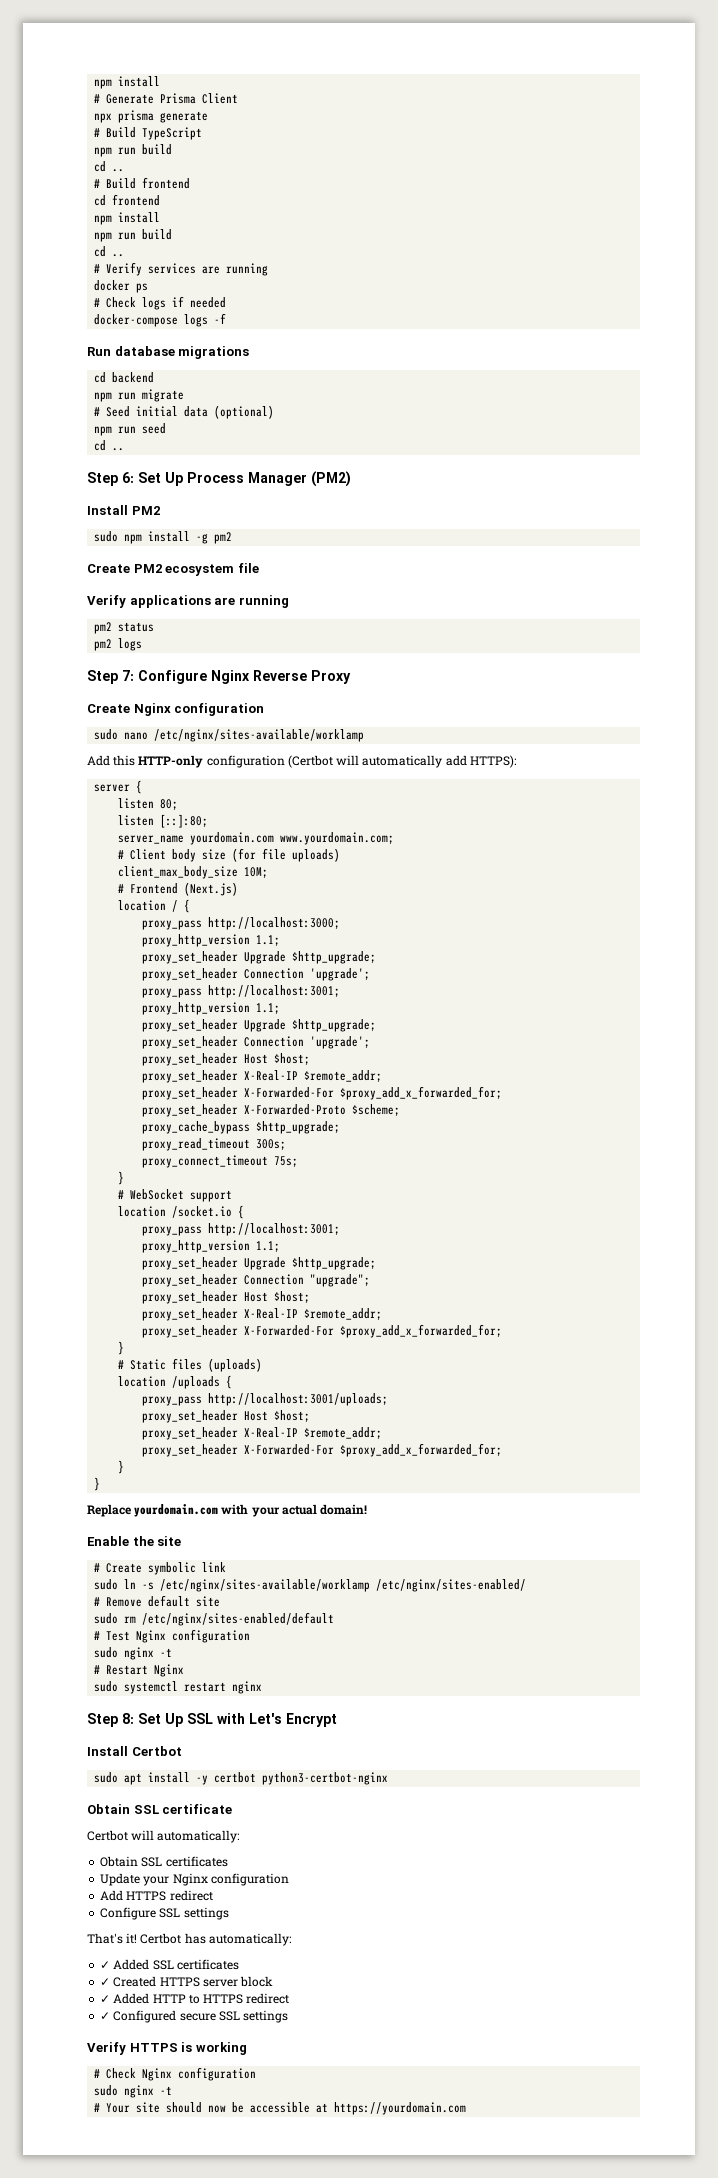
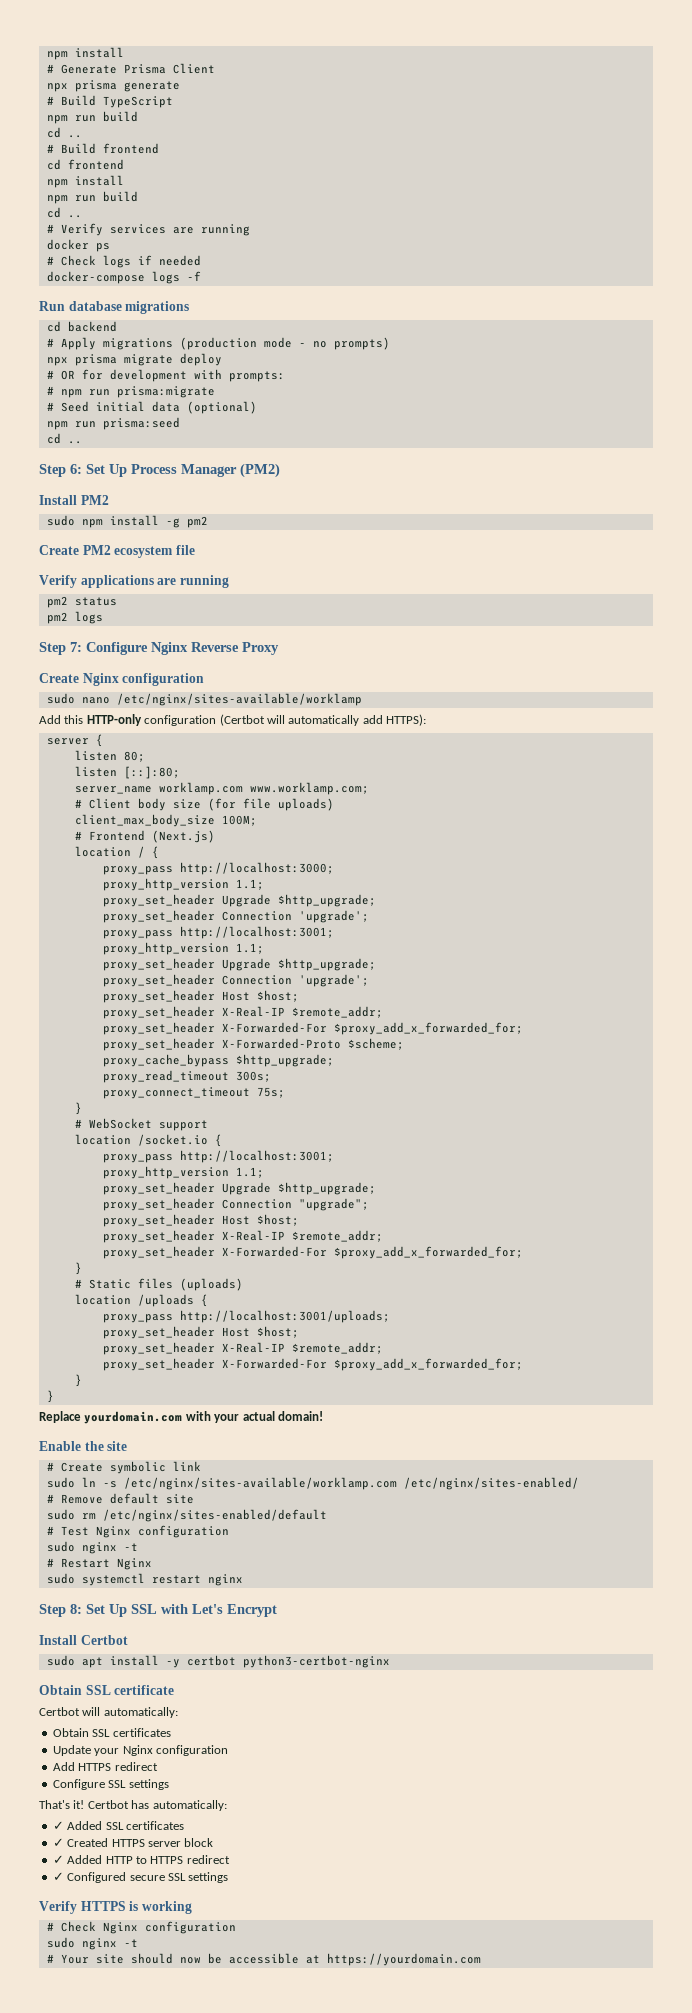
- npm run migrate
+ # Apply migrations (production mode - no prompts)
+ npx prisma migrate deploy
+ # OR for development with prompts:
+ # npm run prisma:migrate
- npm run seed
+ npm run prisma:seed
- server_name yourdomain.com www.yourdomain.com;
+ server_name worklamp.com www.worklamp.com;
- client_max_body_size 10M;
+ client_max_body_size 100M;
- sudo ln -s /etc/nginx/sites-available/worklamp /etc/nginx/sites-enabled/
+ sudo ln -s /etc/nginx/sites-available/worklamp.com /etc/nginx/sites-enabled/

